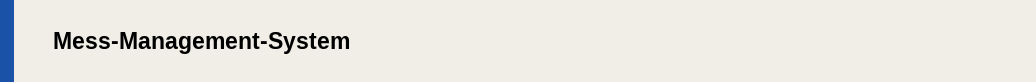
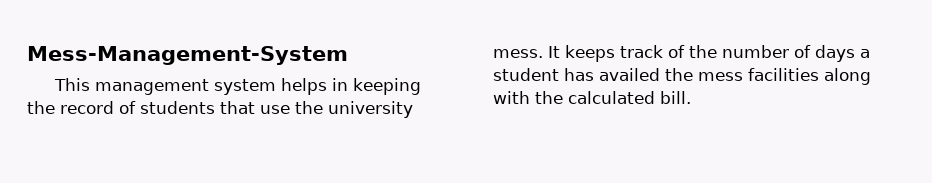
+ This management system helps in keeping the record of students that use the university mess. It keeps track of the number of days a student has availed the mess facilities along with the calculated bill.

